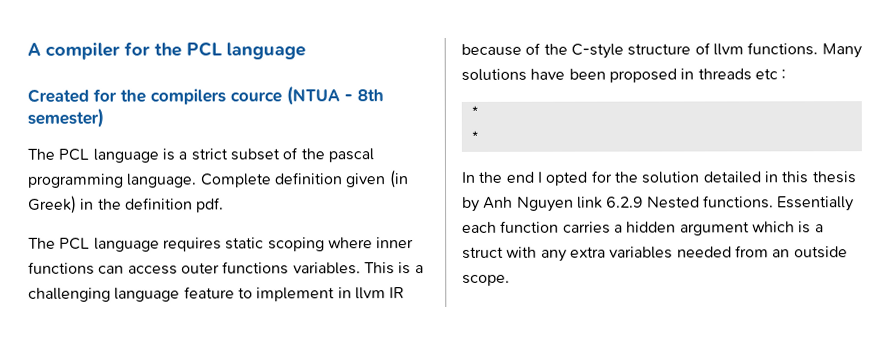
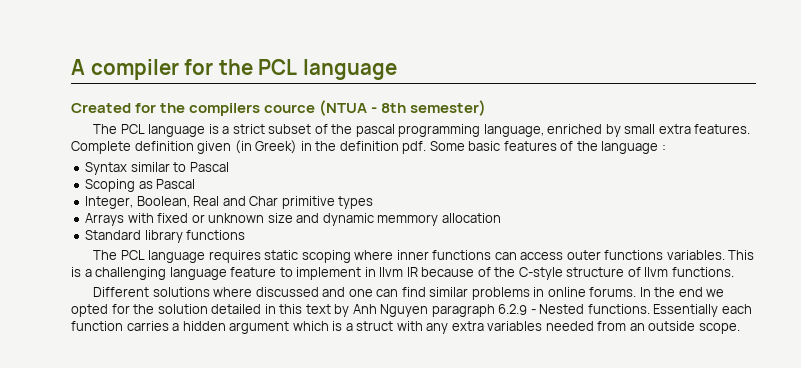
- The PCL language is a strict subset of the pascal programming language.
+ The PCL language is a strict subset of the pascal programming language, enriched by small extra features.
+ Some basic features of the language :
+ Syntax similar to Pascal
+ Scoping as Pascal
+ Integer, Boolean, Real and Char primitive types
+ Arrays with fixed or unknown size and dynamic memmory allocation
+ Standard library functions
- This is a challenging language feature to implement in llvm IR because of the C-style structure of llvm functions. Many solutions have been proposed in threads etc :
- *
- *
- In the end I opted for the solution detailed in this thesis by Anh Nguyen link 6.2.9 Nested functions.
+ This is a challenging language feature to implement in llvm IR because of the C-style structure of llvm functions.
+ Different solutions where discussed and one can find similar problems in online forums. In the end we opted for the solution detailed in this text by Anh Nguyen paragraph 6.2.9 - Nested functions.

